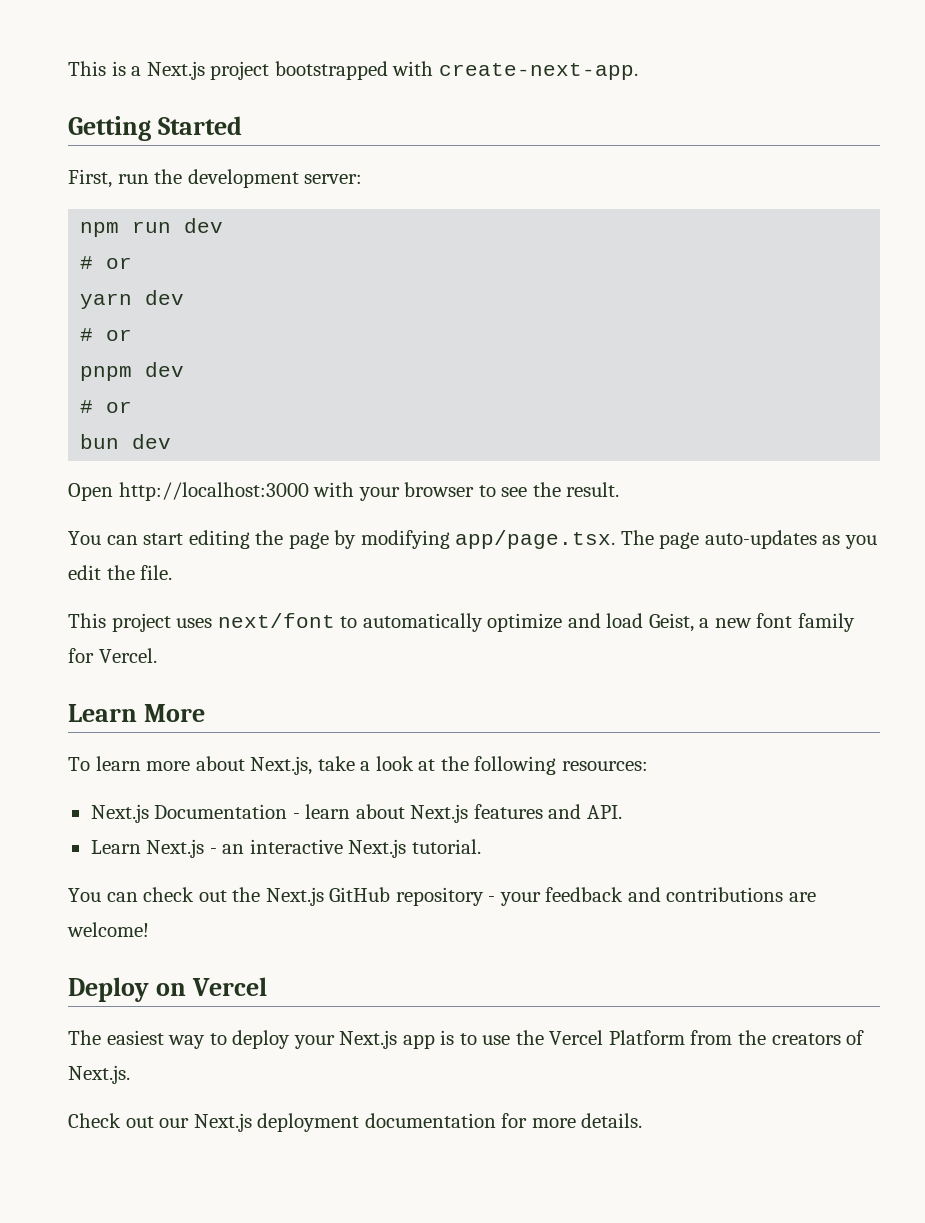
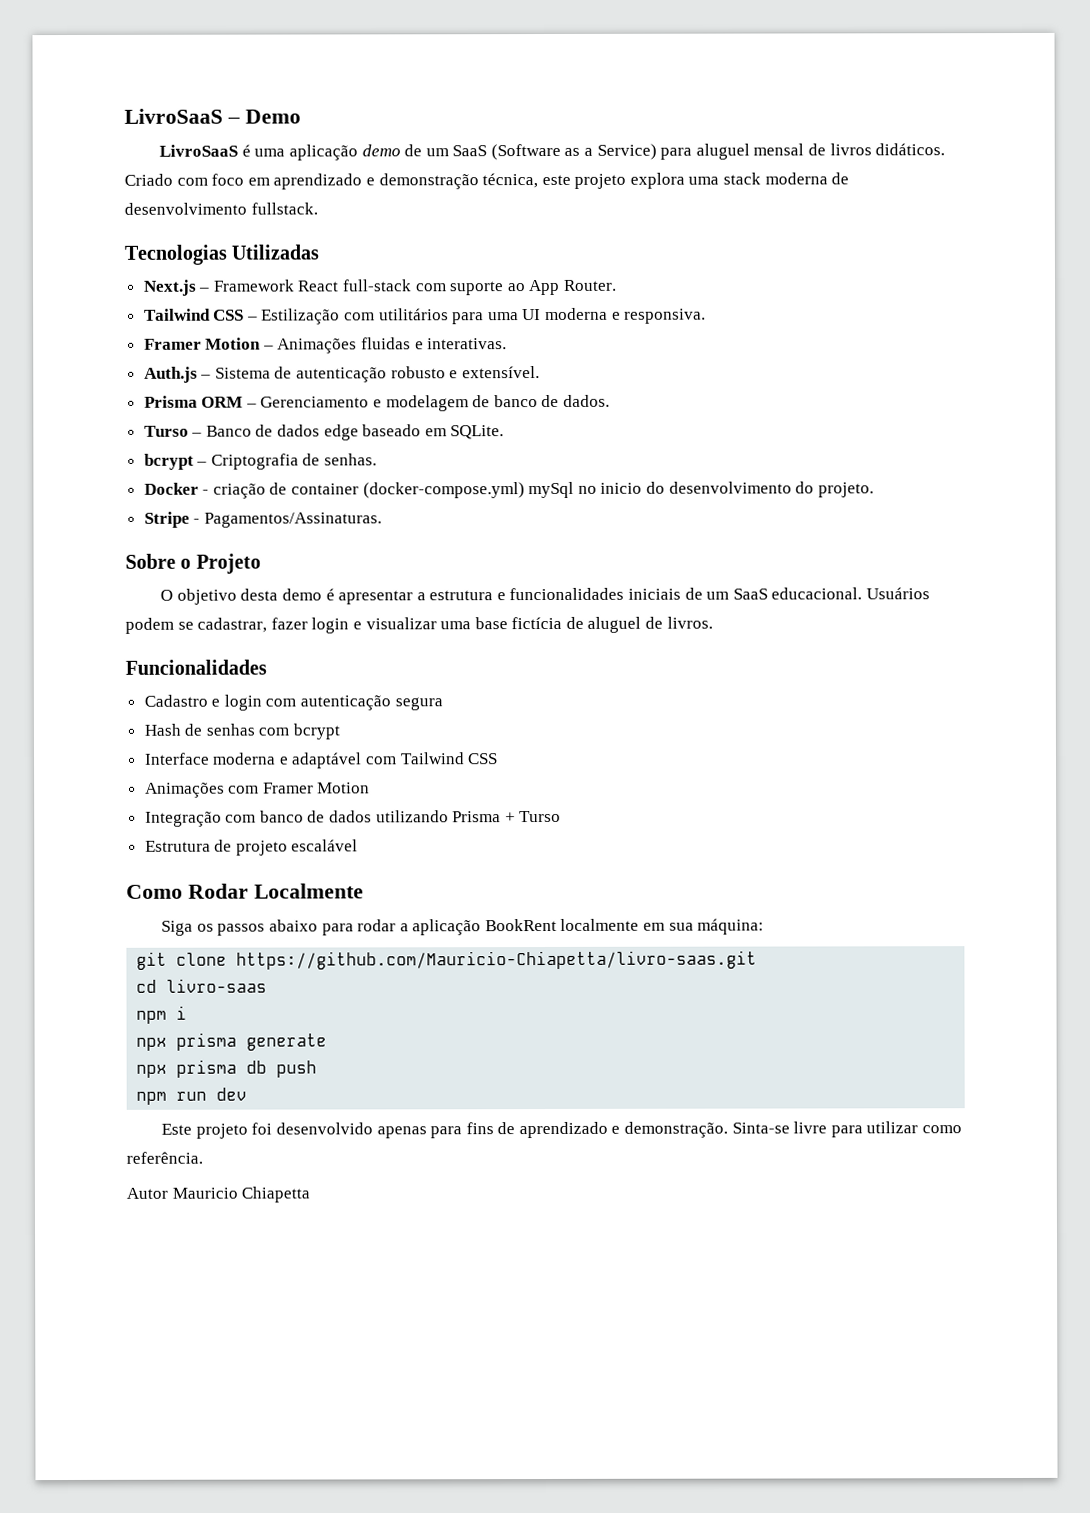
- This is a Next.js project bootstrapped with create-next-app.
- Getting Started
- First, run the development server:
+ LivroSaaS – Demo
+ LivroSaaS é uma aplicação demo de um SaaS (Software as a Service) para aluguel mensal de livros didáticos. Criado com foco em aprendizado e demonstração técnica, este projeto explora uma stack moderna de desenvolvimento fullstack.
+ Tecnologias Utilizadas
+ Next.js – Framework React full-stack com suporte ao App Router.
+ Tailwind CSS – Estilização com utilitários para uma UI moderna e responsiva.
+ Framer Motion – Animações fluidas e interativas.
+ Auth.js – Sistema de autenticação robusto e extensível.
+ Prisma ORM – Gerenciamento e modelagem de banco de dados.
+ Turso – Banco de dados edge baseado em SQLite.
+ bcrypt – Criptografia de senhas.
+ Docker - criação de container (docker-compose.yml) mySql no inicio do desenvolvimento do projeto.
+ Stripe - Pagamentos/Assinaturas.
+ Sobre o Projeto
+ O objetivo desta demo é apresentar a estrutura e funcionalidades iniciais de um SaaS educacional. Usuários podem se cadastrar, fazer login e visualizar uma base fictícia de aluguel de livros.
+ Funcionalidades
+ Cadastro e login com autenticação segura
+ Hash de senhas com bcrypt
+ Interface moderna e adaptável com Tailwind CSS
+ Animações com Framer Motion
+ Integração com banco de dados utilizando Prisma + Turso
+ Estrutura de projeto escalável
+ Como Rodar Localmente
+ Siga os passos abaixo para rodar a aplicação BookRent localmente em sua máquina:
+ git clone https://github.com/Mauricio-Chiapetta/livro-saas.git
+ cd livro-saas
+ npm i
+ npx prisma generate
+ npx prisma db push
  npm run dev
- # or
- yarn dev
- # or
- pnpm dev
- # or
- bun dev
- Open http://localhost:3000 with your browser to see the result.
- You can start editing the page by modifying app/page.tsx. The page auto-updates as you edit the file.
- This project uses next/font to automatically optimize and load Geist, a new font family for Vercel.
- Learn More
- To learn more about Next.js, take a look at the following resources:
- Next.js Documentation - learn about Next.js features and API.
- Learn Next.js - an interactive Next.js tutorial.
- You can check out the Next.js GitHub repository - your feedback and contributions are welcome!
- Deploy on Vercel
- The easiest way to deploy your Next.js app is to use the Vercel Platform from the creators of Next.js.
- Check out our Next.js deployment documentation for more details.
+ Este projeto foi desenvolvido apenas para fins de aprendizado e demonstração. Sinta-se livre para utilizar como referência.
+ Autor Mauricio Chiapetta

